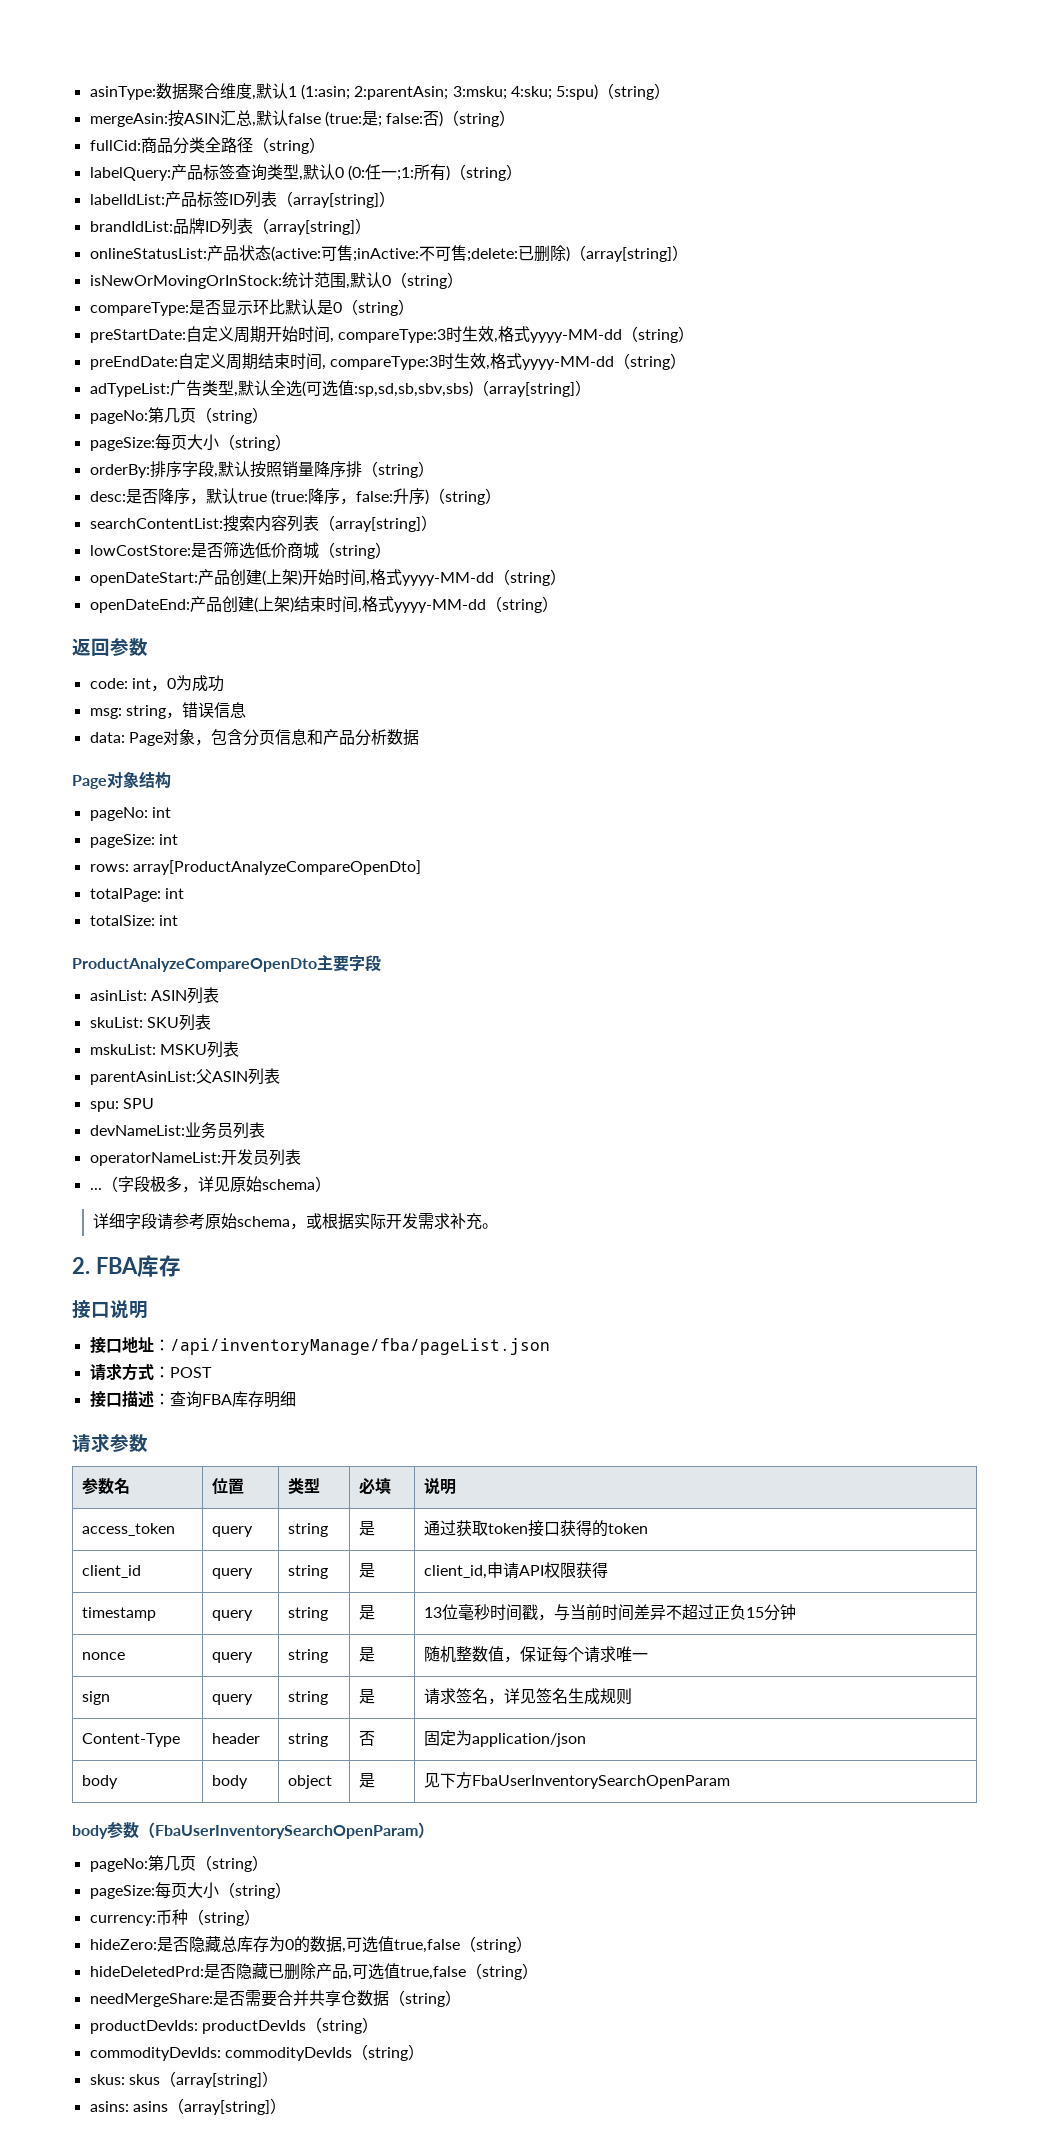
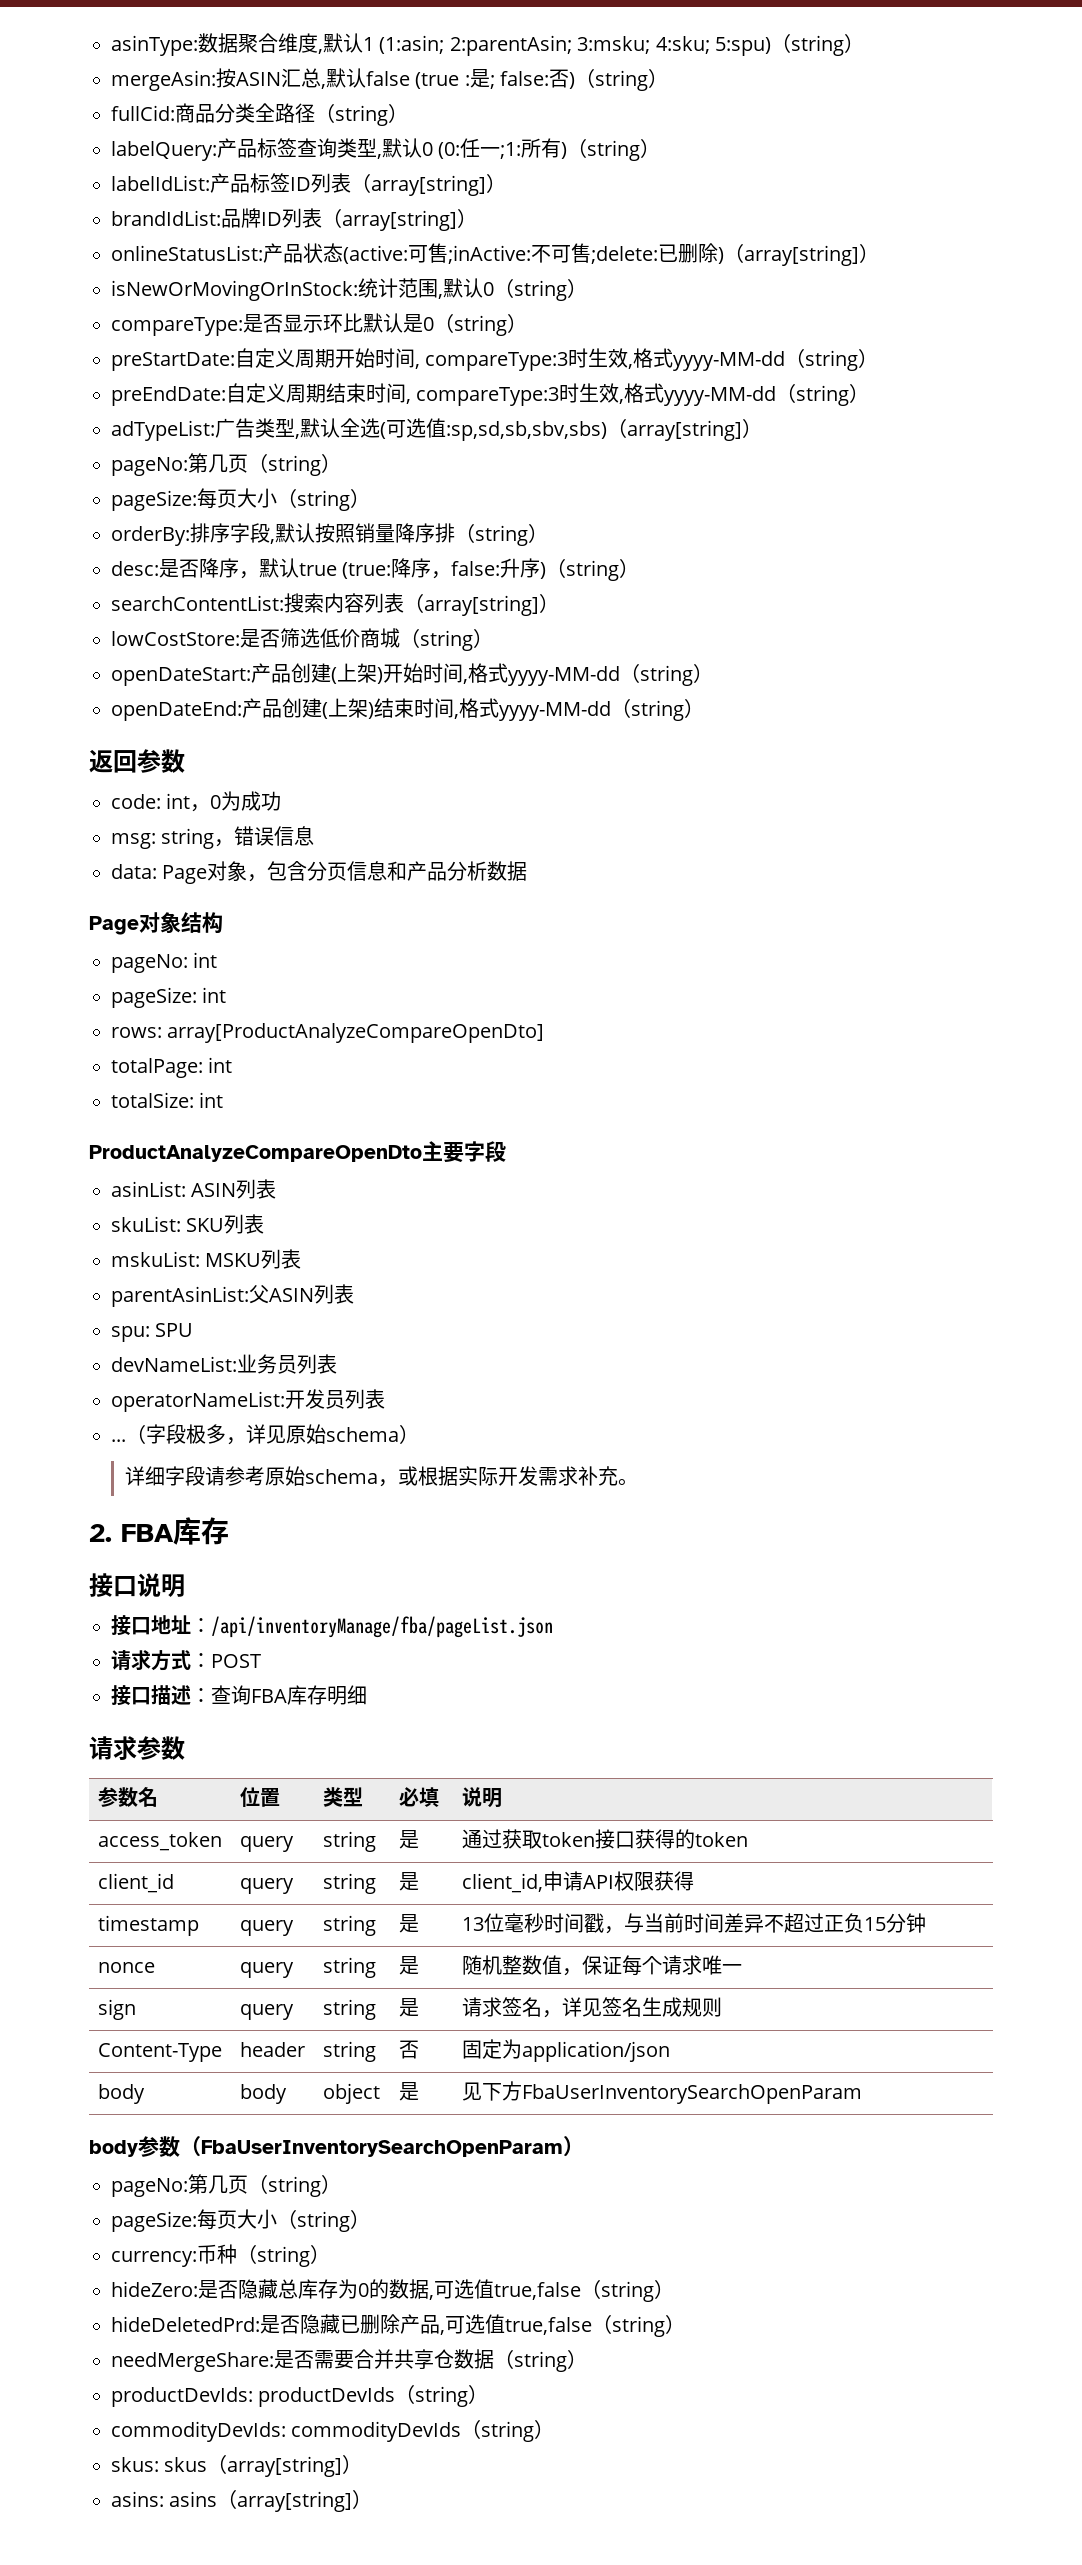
- mergeAsin:按ASIN汇总,默认false (true:是; false:否)（string）
+ mergeAsin:按ASIN汇总,默认false (true :是; false:否)（string）

